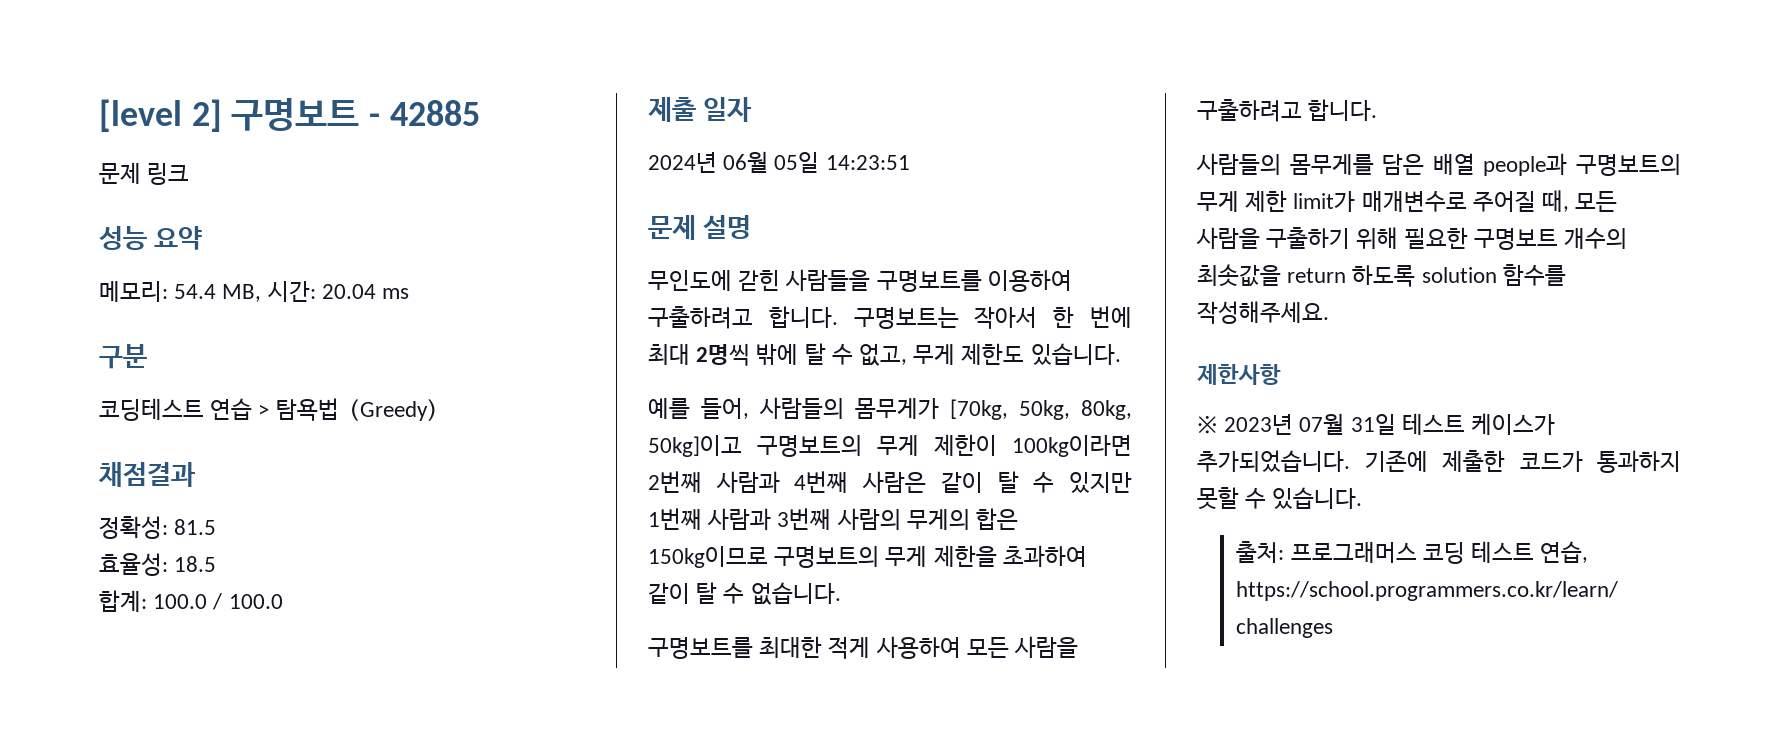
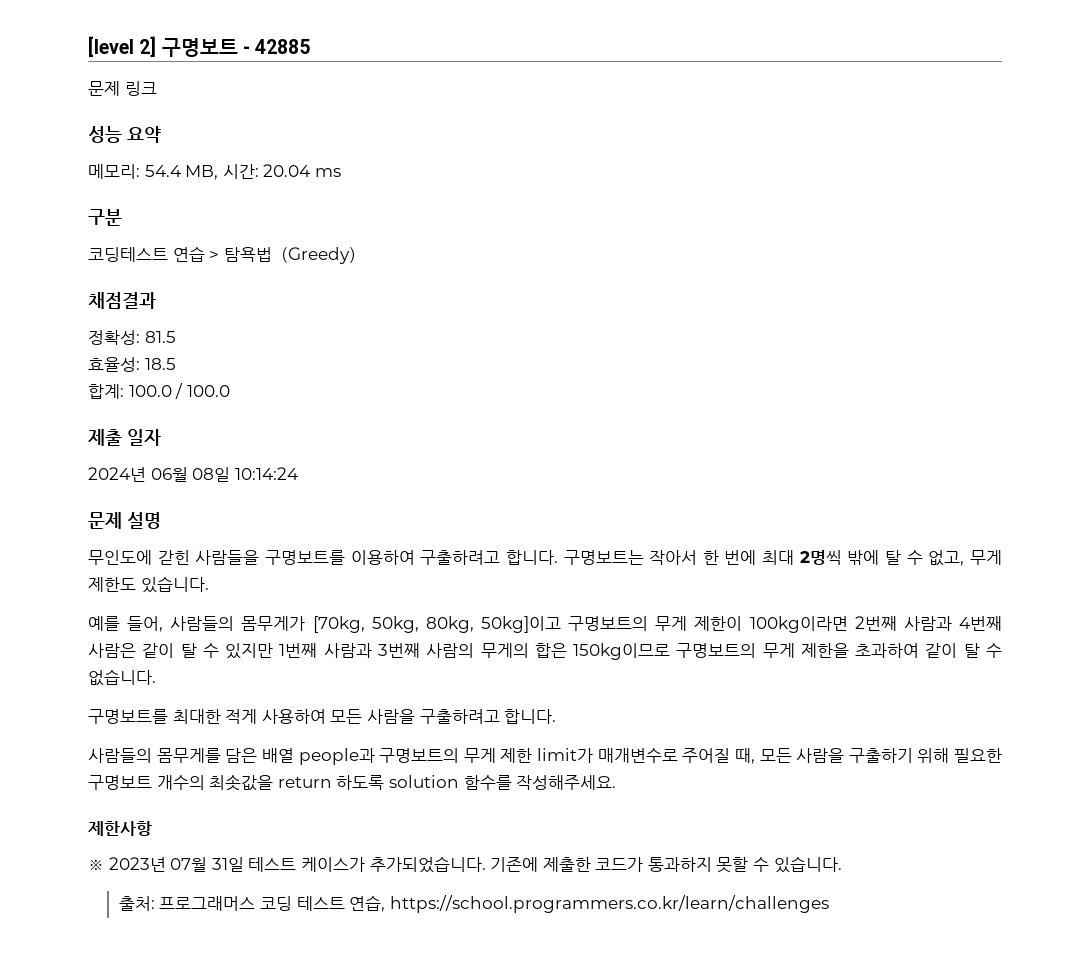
- 2024년 06월 05일 14:23:51
+ 2024년 06월 08일 10:14:24

